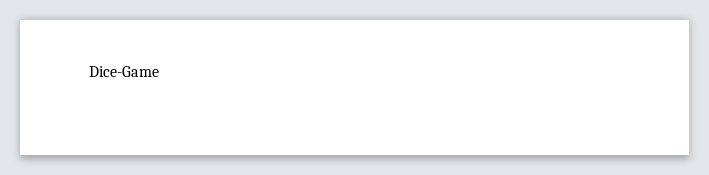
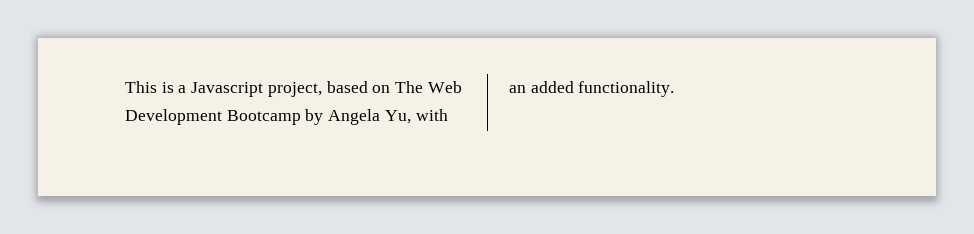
- Dice-Game
+ This is a Javascript project, based on The Web Development Bootcamp by Angela Yu, with an added functionality.

